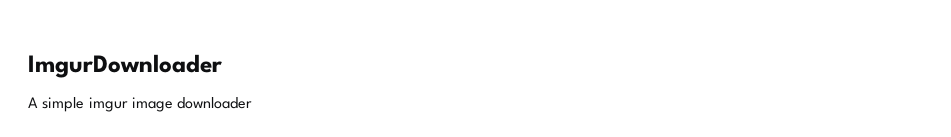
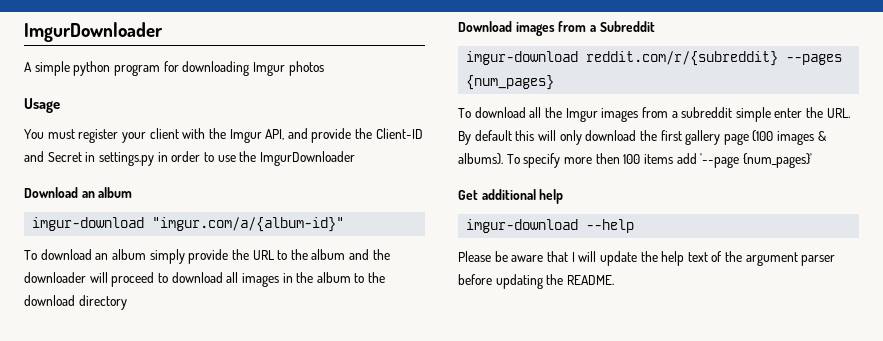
- A simple imgur image downloader
+ A simple python program for downloading Imgur photos
+ Usage
+ You must register your client with the Imgur API, and provide the Client-ID and Secret in settings.py in order to use the ImgurDownloader
+ Download an album
+ imgur-download "imgur.com/a/{album-id}"
+ To download an album simply provide the URL to the album and the downloader will proceed to download all images in the album to the download directory
+ Download images from a Subreddit
+ imgur-download reddit.com/r/{subreddit} --pages {num_pages}
+ To download all the Imgur images from a subreddit simple enter the URL. By default this will only download the first gallery page (100 images & albums). To specify more then 100 items add '--page {num_pages}'
+ Get additional help
+ imgur-download --help
+ Please be aware that I will update the help text of the argument parser before updating the README.

